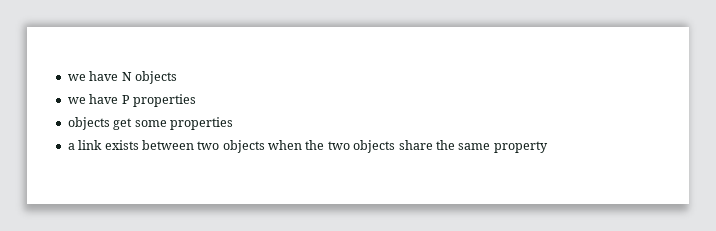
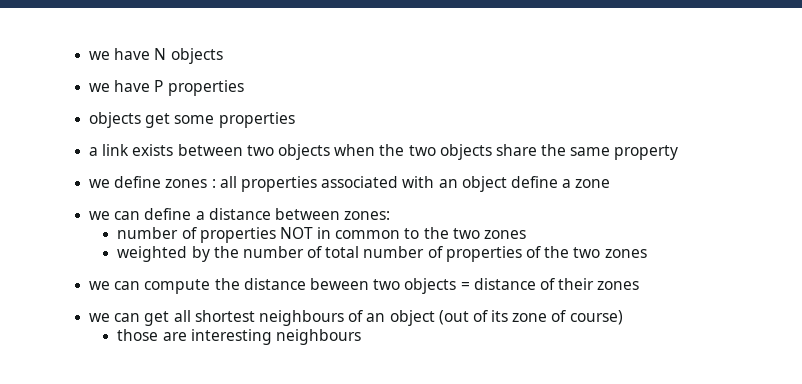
+ we define zones : all properties associated with an object define a zone
+ we can define a distance between zones:
+ number of properties NOT in common to the two zones
+ weighted by the number of total number of properties of the two zones
+ we can compute the distance beween two objects = distance of their zones
+ we can get all shortest neighbours of an object (out of its zone of course)
+ those are interesting neighbours

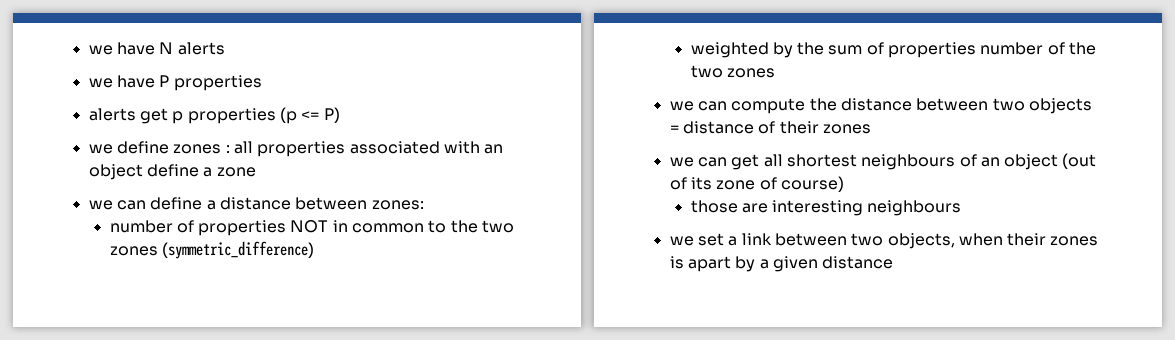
- we have N objects
+ we have N alerts
- objects get some properties
- a link exists between two objects when the two objects share the same property
+ alerts get p properties (p <= P)
- number of properties NOT in common to the two zones
+ number of properties NOT in common to the two zones (symmetric_difference)
- weighted by the number of total number of properties of the two zones
+ weighted by the sum of properties number of the two zones
- we can compute the distance beween two objects = distance of their zones
+ we can compute the distance between two objects = distance of their zones
+ we set a link between two objects, when their zones is apart by a given distance

